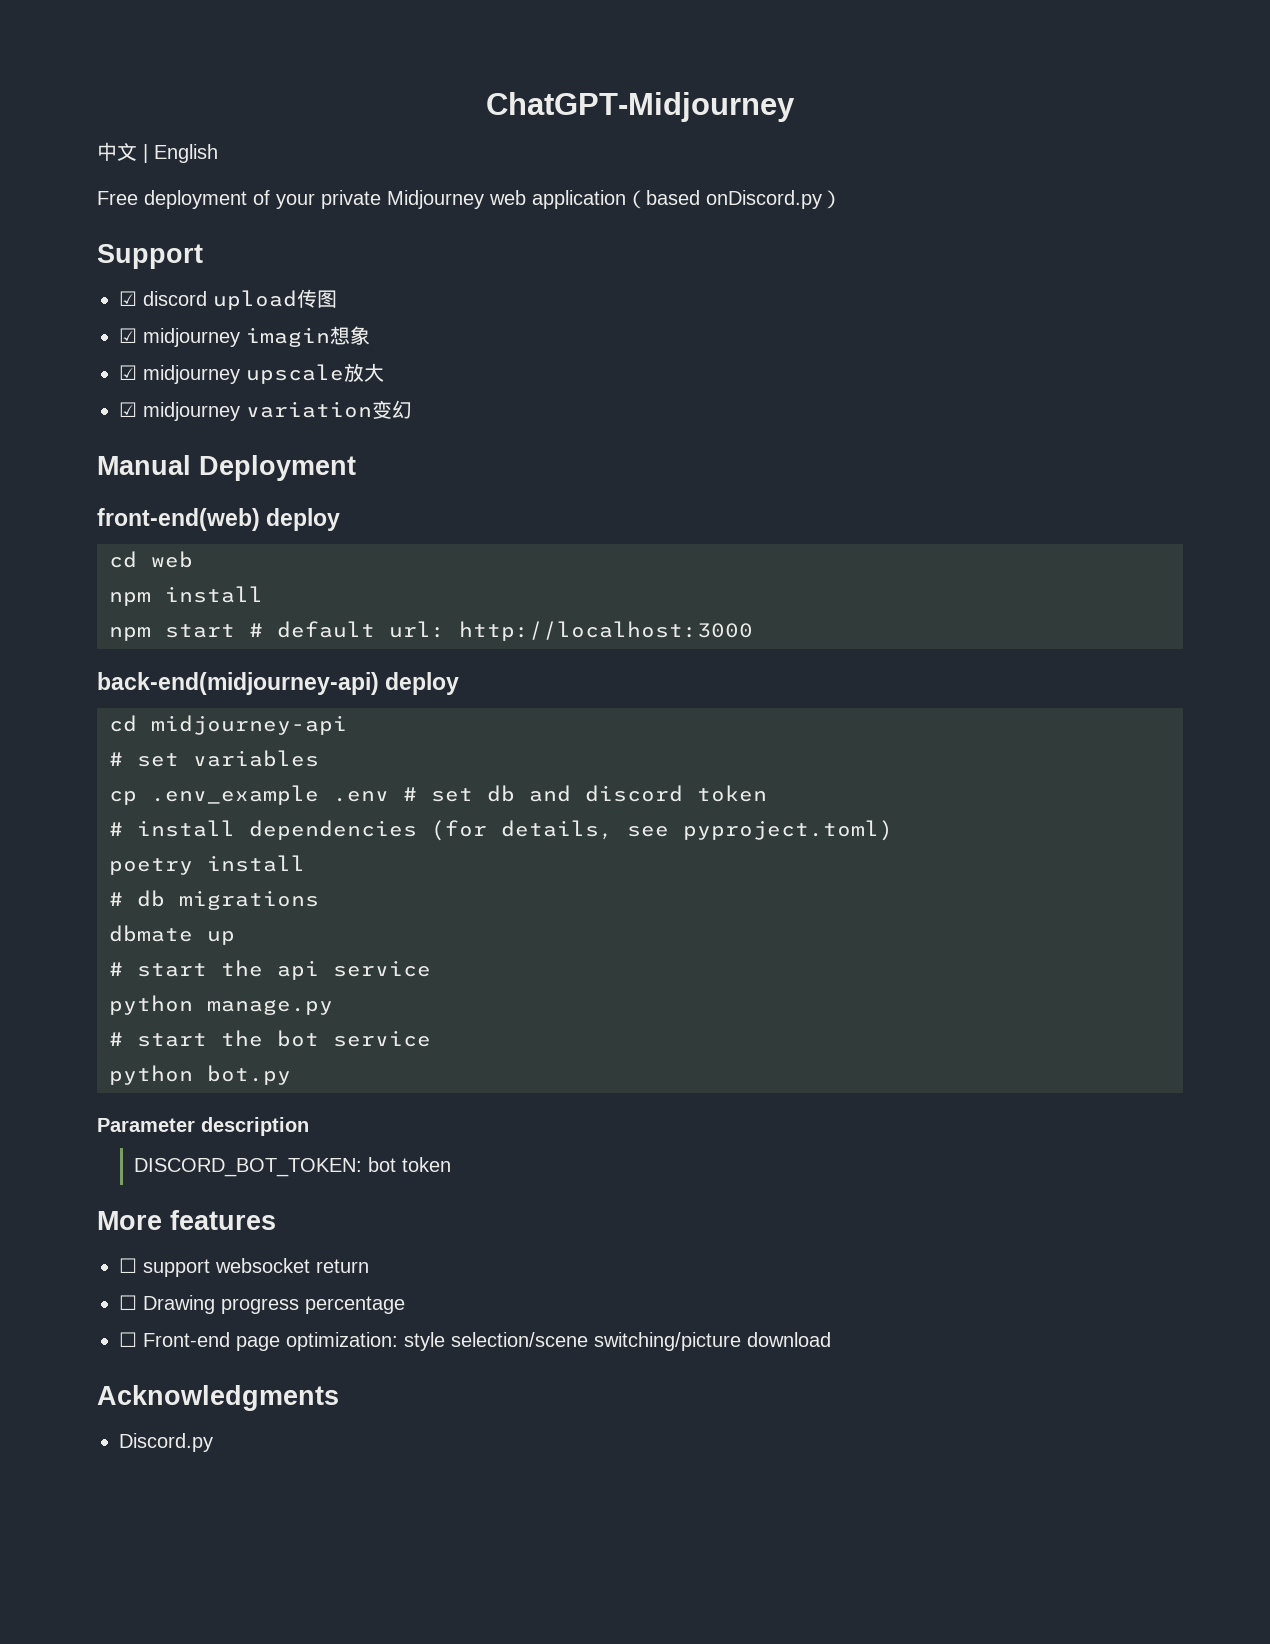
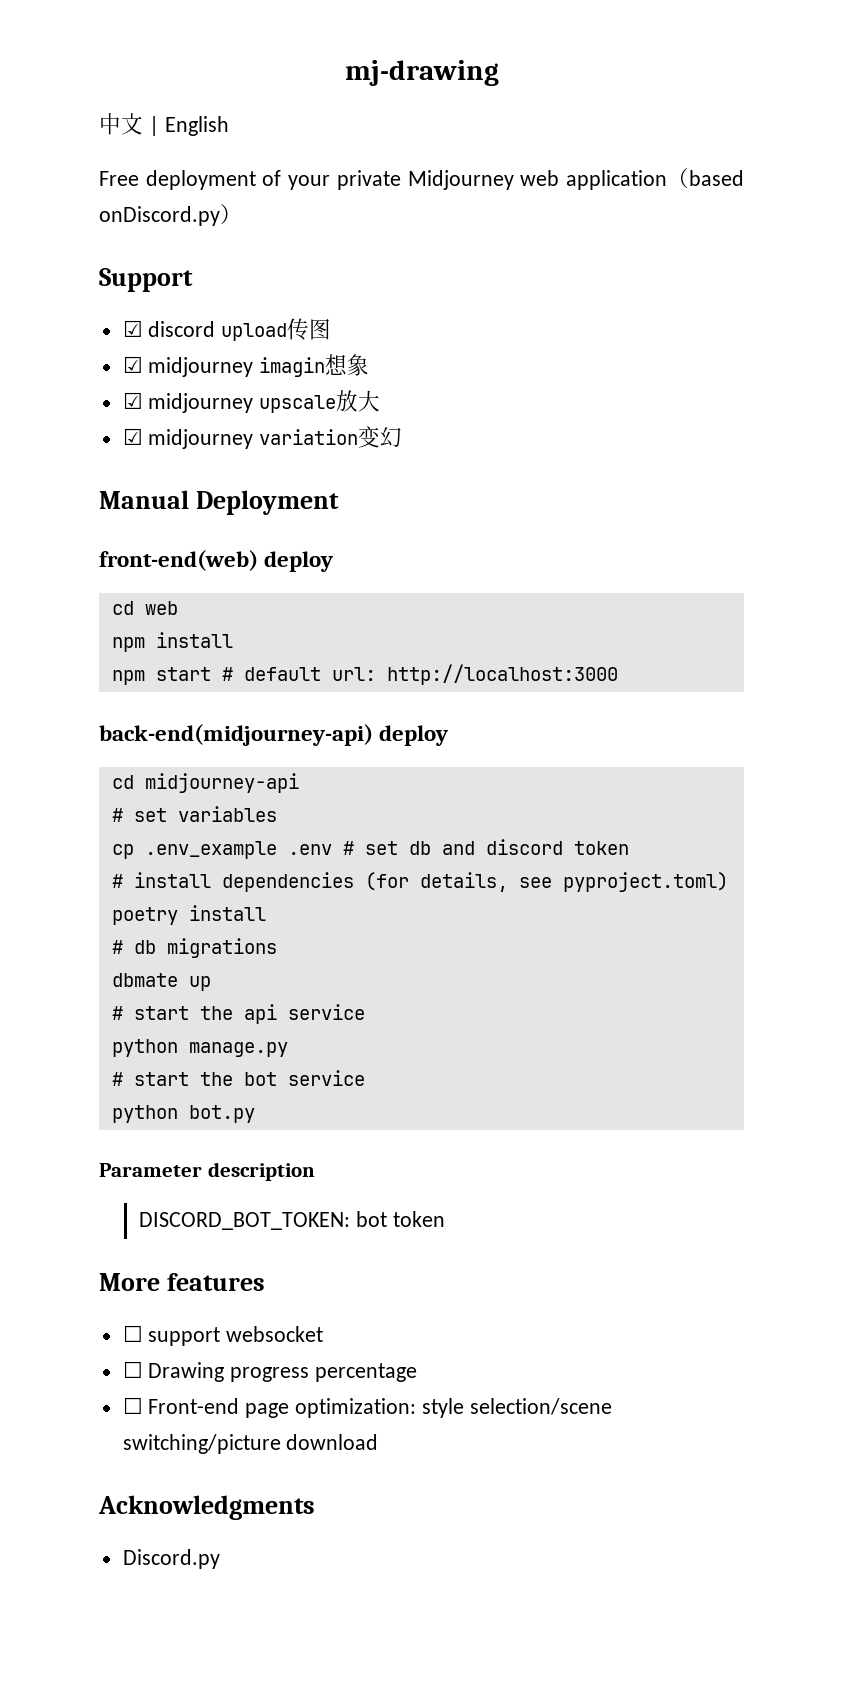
- ChatGPT-Midjourney
+ mj-drawing
- ☐ support websocket return
+ ☐ support websocket

